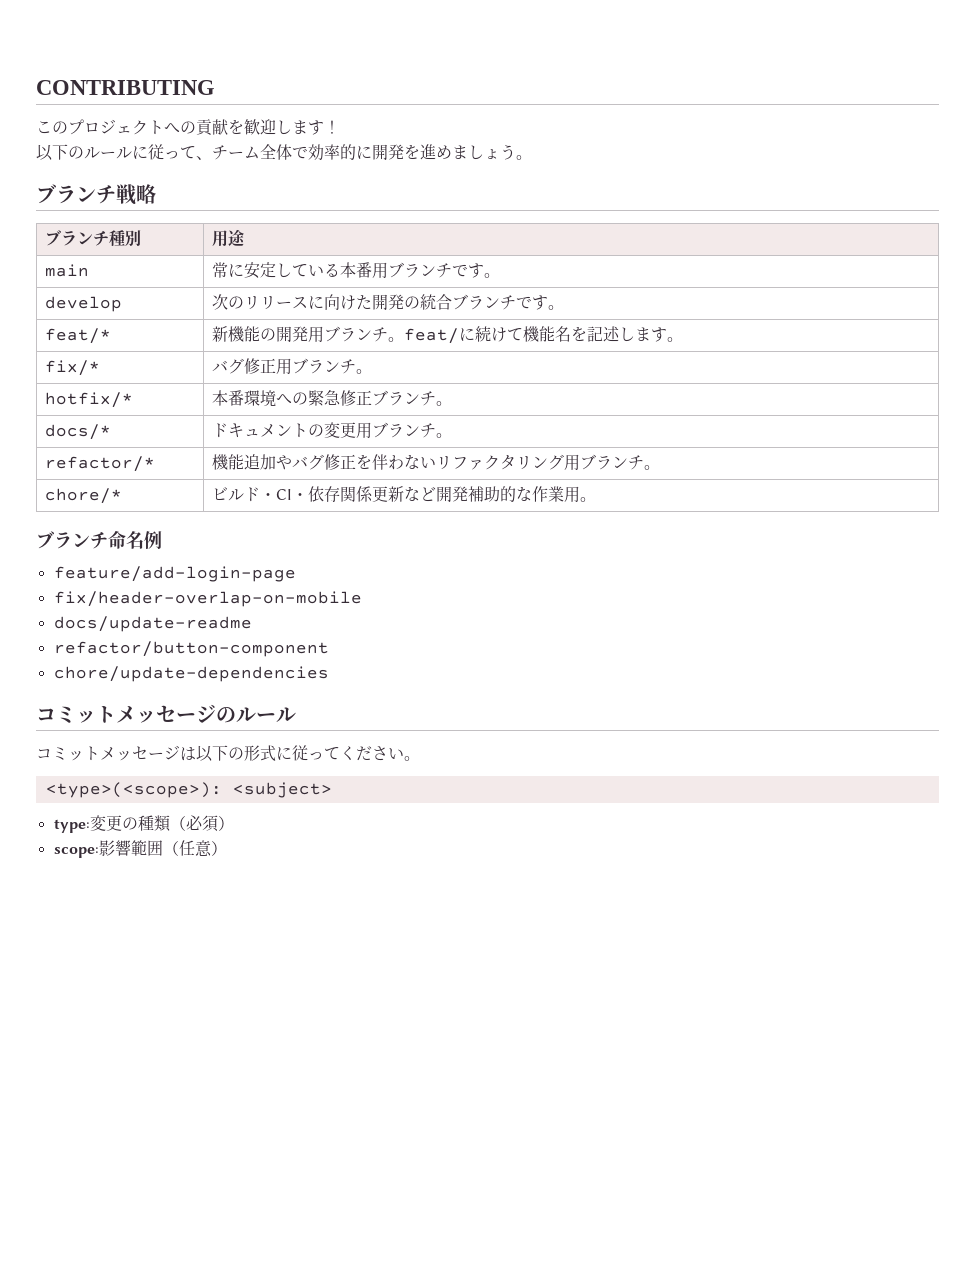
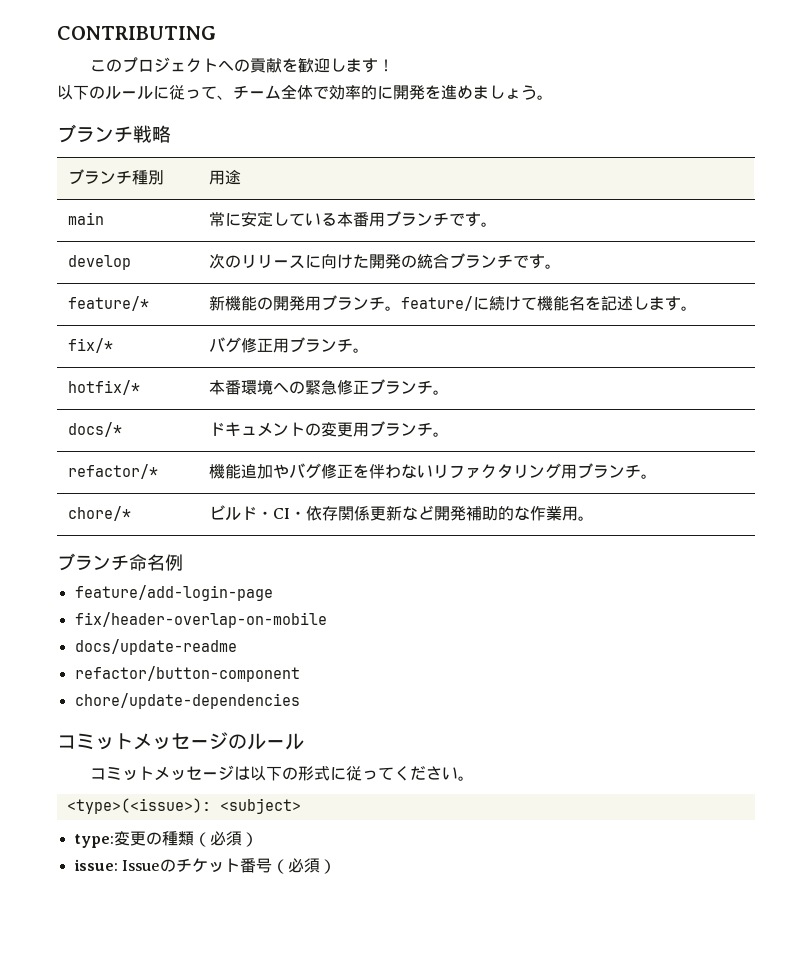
- feat/* | 新機能の開発用ブランチ。feat/に続けて機能名を記述します。
+ feature/* | 新機能の開発用ブランチ。feature/に続けて機能名を記述します。
- <type>(<scope>): <subject>
+ <type>(<issue>): <subject>
- scope:影響範囲（任意）
+ issue: Issueのチケット番号（必須）

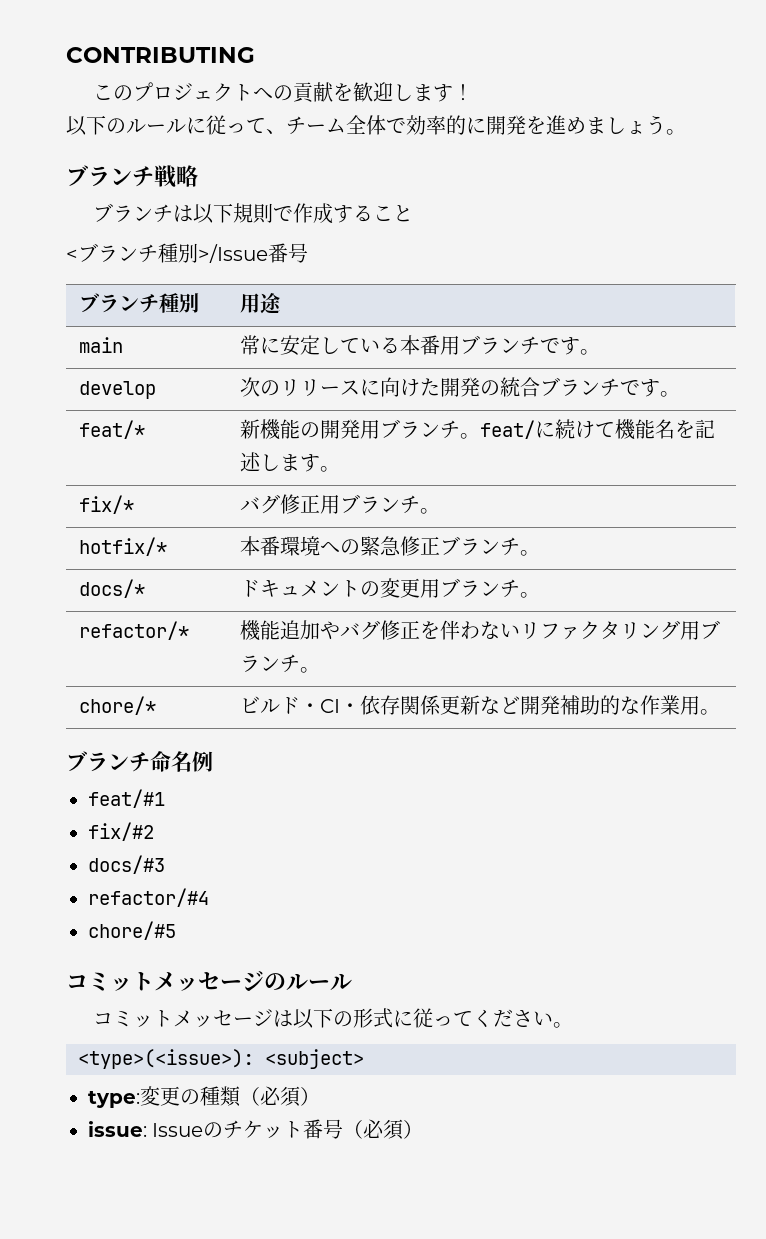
+ ブランチは以下規則で作成すること
+ <ブランチ種別>/Issue番号
- feature/* | 新機能の開発用ブランチ。feature/に続けて機能名を記述します。
+ feat/* | 新機能の開発用ブランチ。feat/に続けて機能名を記述します。
- feature/add-login-page
- fix/header-overlap-on-mobile
- docs/update-readme
- refactor/button-component
- chore/update-dependencies
+ feat/#1
+ fix/#2
+ docs/#3
+ refactor/#4
+ chore/#5

